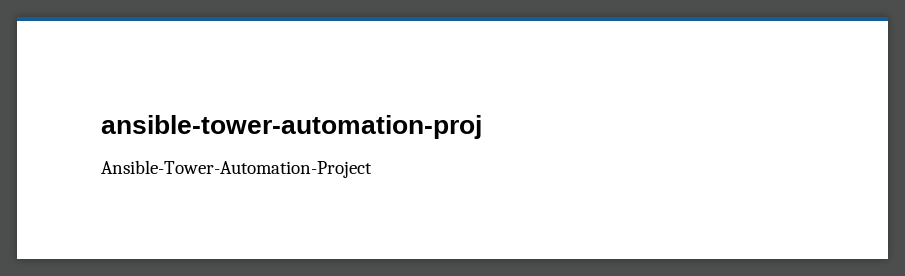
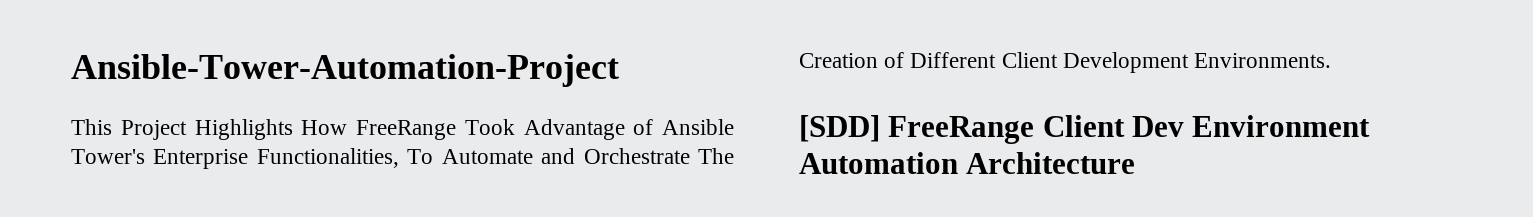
- ansible-tower-automation-proj
  Ansible-Tower-Automation-Project
+ This Project Highlights How FreeRange Took Advantage of Ansible Tower's Enterprise Functionalities, To Automate and Orchestrate The Creation of Different Client Development Environments.
+ [SDD] FreeRange Client Dev Environment Automation Architecture

